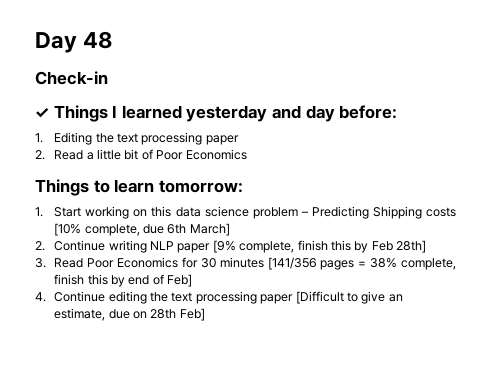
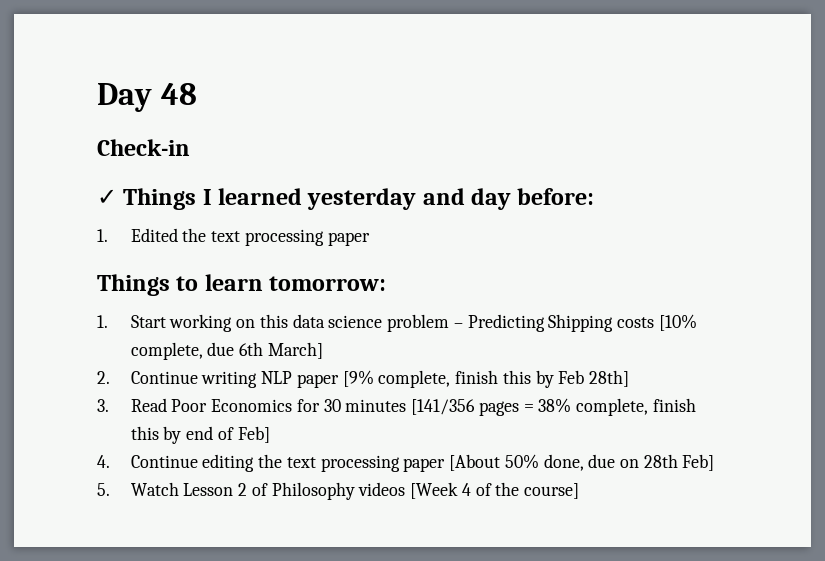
- 1. Editing the text processing paper
- 2. Read a little bit of Poor Economics
+ 1. Edited the text processing paper
- 4. Continue editing the text processing paper [Difficult to give an estimate, due on 28th Feb]
+ 4. Continue editing the text processing paper [About 50% done, due on 28th Feb]
+ 5. Watch Lesson 2 of Philosophy videos [Week 4 of the course]

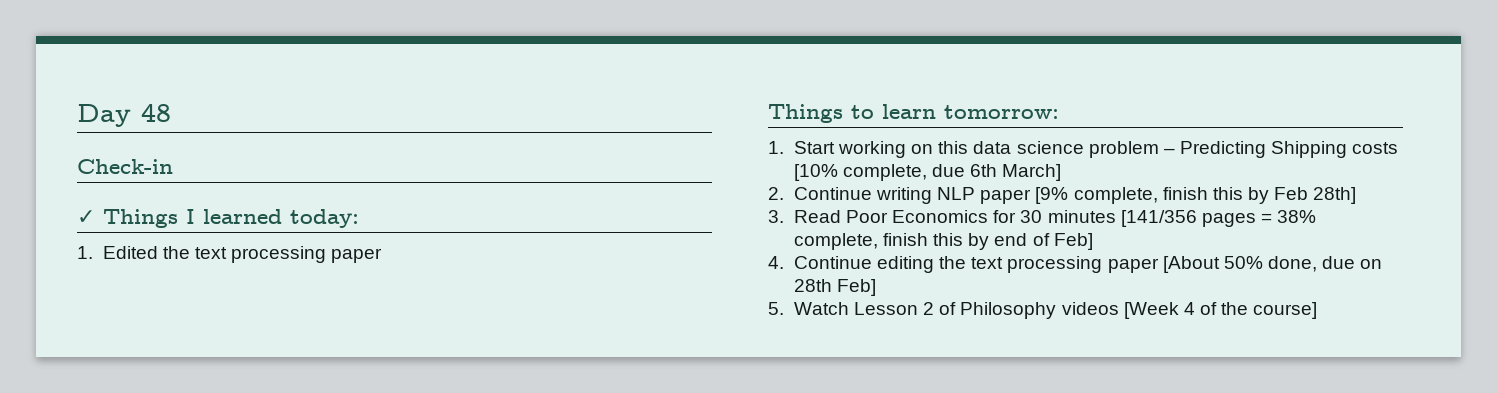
- ✓ Things I learned yesterday and day before:
+ ✓ Things I learned today:

